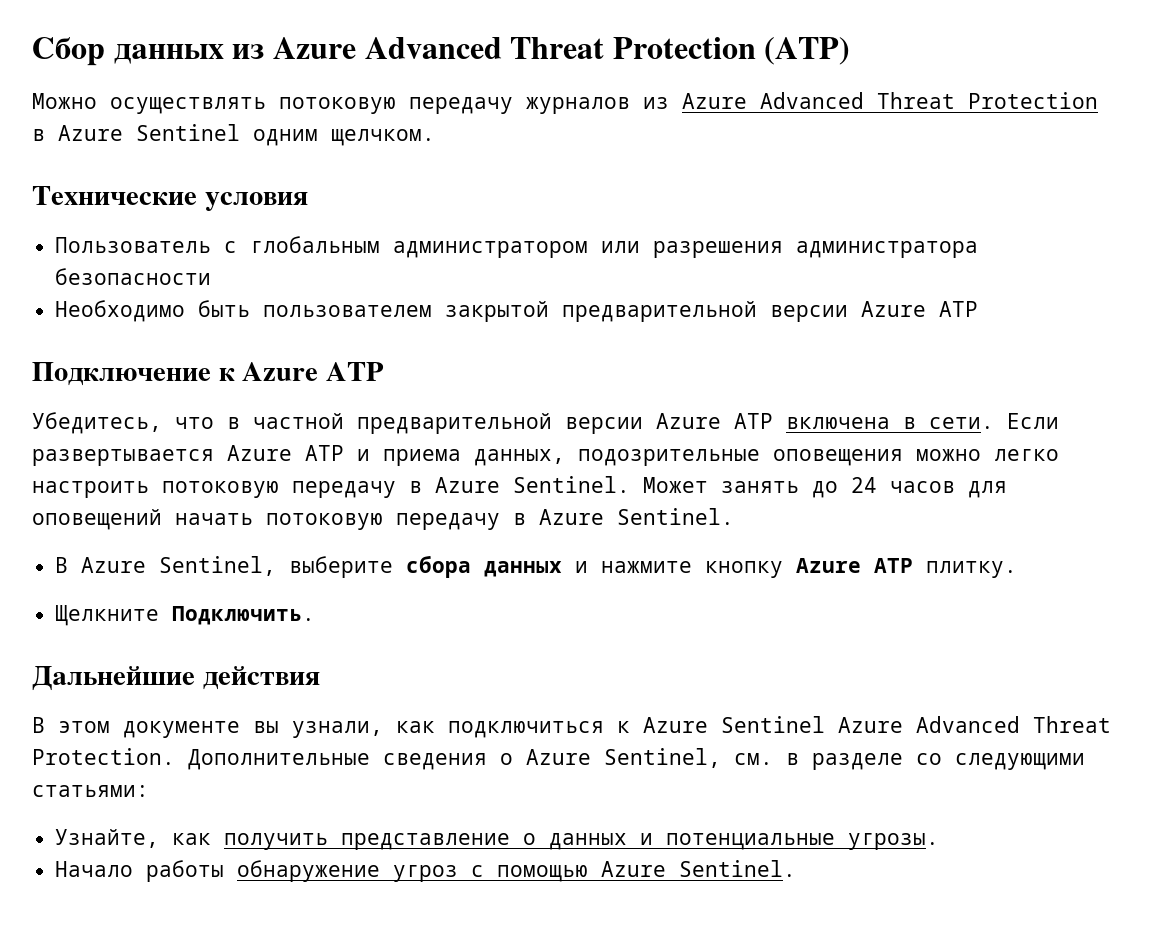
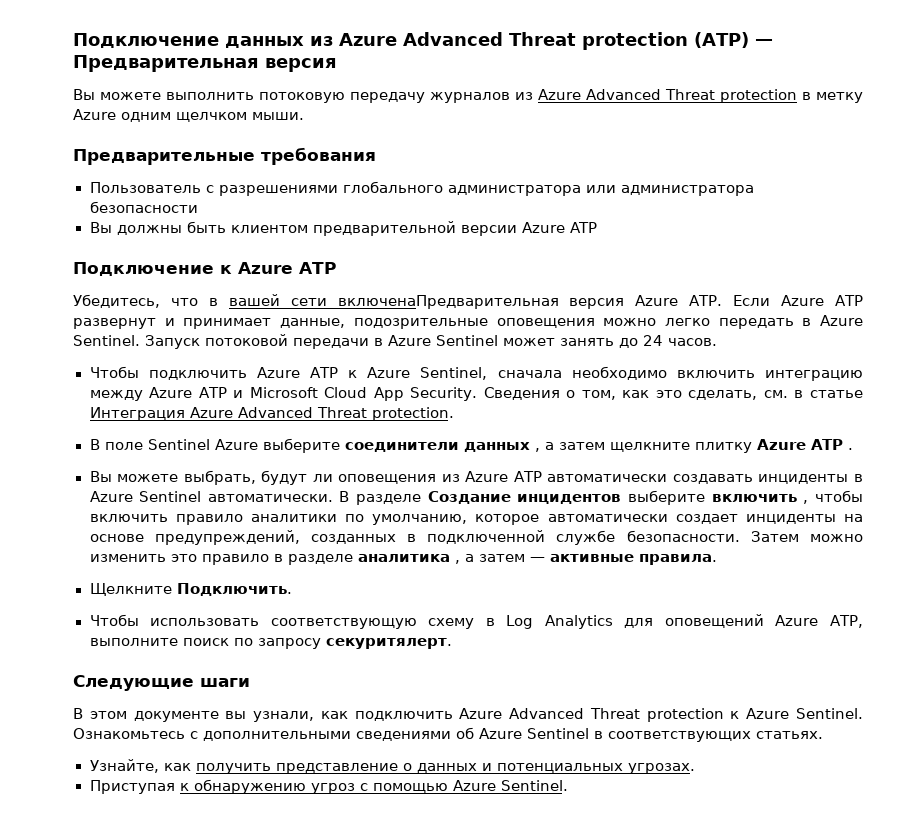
- Сбор данных из Azure Advanced Threat Protection (ATP)
- Можно осуществлять потоковую передачу журналов из Azure Advanced Threat Protection в Azure Sentinel одним щелчком.
- Технические условия
- Пользователь с глобальным администратором или разрешения администратора безопасности
- Необходимо быть пользователем закрытой предварительной версии Azure ATP
+ Подключение данных из Azure Advanced Threat protection (ATP) — Предварительная версия
+ Вы можете выполнить потоковую передачу журналов из Azure Advanced Threat protection в метку Azure одним щелчком мыши.
+ Предварительные требования
+ Пользователь с разрешениями глобального администратора или администратора безопасности
+ Вы должны быть клиентом предварительной версии Azure ATP
- Убедитесь, что в частной предварительной версии Azure ATP включена в сети. Если развертывается Azure ATP и приема данных, подозрительные оповещения можно легко настроить потоковую передачу в Azure Sentinel. Может занять до 24 часов для оповещений начать потоковую передачу в Azure Sentinel.
- В Azure Sentinel, выберите сбора данных и нажмите кнопку Azure ATP плитку.
+ Убедитесь, что в вашей сети включенаПредварительная версия Azure ATP. Если Azure ATP развернут и принимает данные, подозрительные оповещения можно легко передать в Azure Sentinel. Запуск потоковой передачи в Azure Sentinel может занять до 24 часов.
+ Чтобы подключить Azure ATP к Azure Sentinel, сначала необходимо включить интеграцию между Azure ATP и Microsoft Cloud App Security. Сведения о том, как это сделать, см. в статье Интеграция Azure Advanced Threat protection.
+ В поле Sentinel Azure выберите соединители данных , а затем щелкните плитку Azure ATP .
+ Вы можете выбрать, будут ли оповещения из Azure ATP автоматически создавать инциденты в Azure Sentinel автоматически. В разделе Создание инцидентов выберите включить , чтобы включить правило аналитики по умолчанию, которое автоматически создает инциденты на основе предупреждений, созданных в подключенной службе безопасности. Затем можно изменить это правило в разделе аналитика , а затем — активные правила.
  Щелкните Подключить.
- Дальнейшие действия
+ Чтобы использовать соответствующую схему в Log Analytics для оповещений Azure ATP, выполните поиск по запросу секуритялерт.
+ Следующие шаги
- В этом документе вы узнали, как подключиться к Azure Sentinel Azure Advanced Threat Protection. Дополнительные сведения о Azure Sentinel, см. в разделе со следующими статьями:
+ В этом документе вы узнали, как подключить Azure Advanced Threat protection к Azure Sentinel. Ознакомьтесь с дополнительными сведениями об Azure Sentinel в соответствующих статьях.
- Узнайте, как получить представление о данных и потенциальные угрозы.
- Начало работы обнаружение угроз с помощью Azure Sentinel.
+ Узнайте, как получить представление о данных и потенциальных угрозах.
+ Приступая к обнаружению угроз с помощью Azure Sentinel.

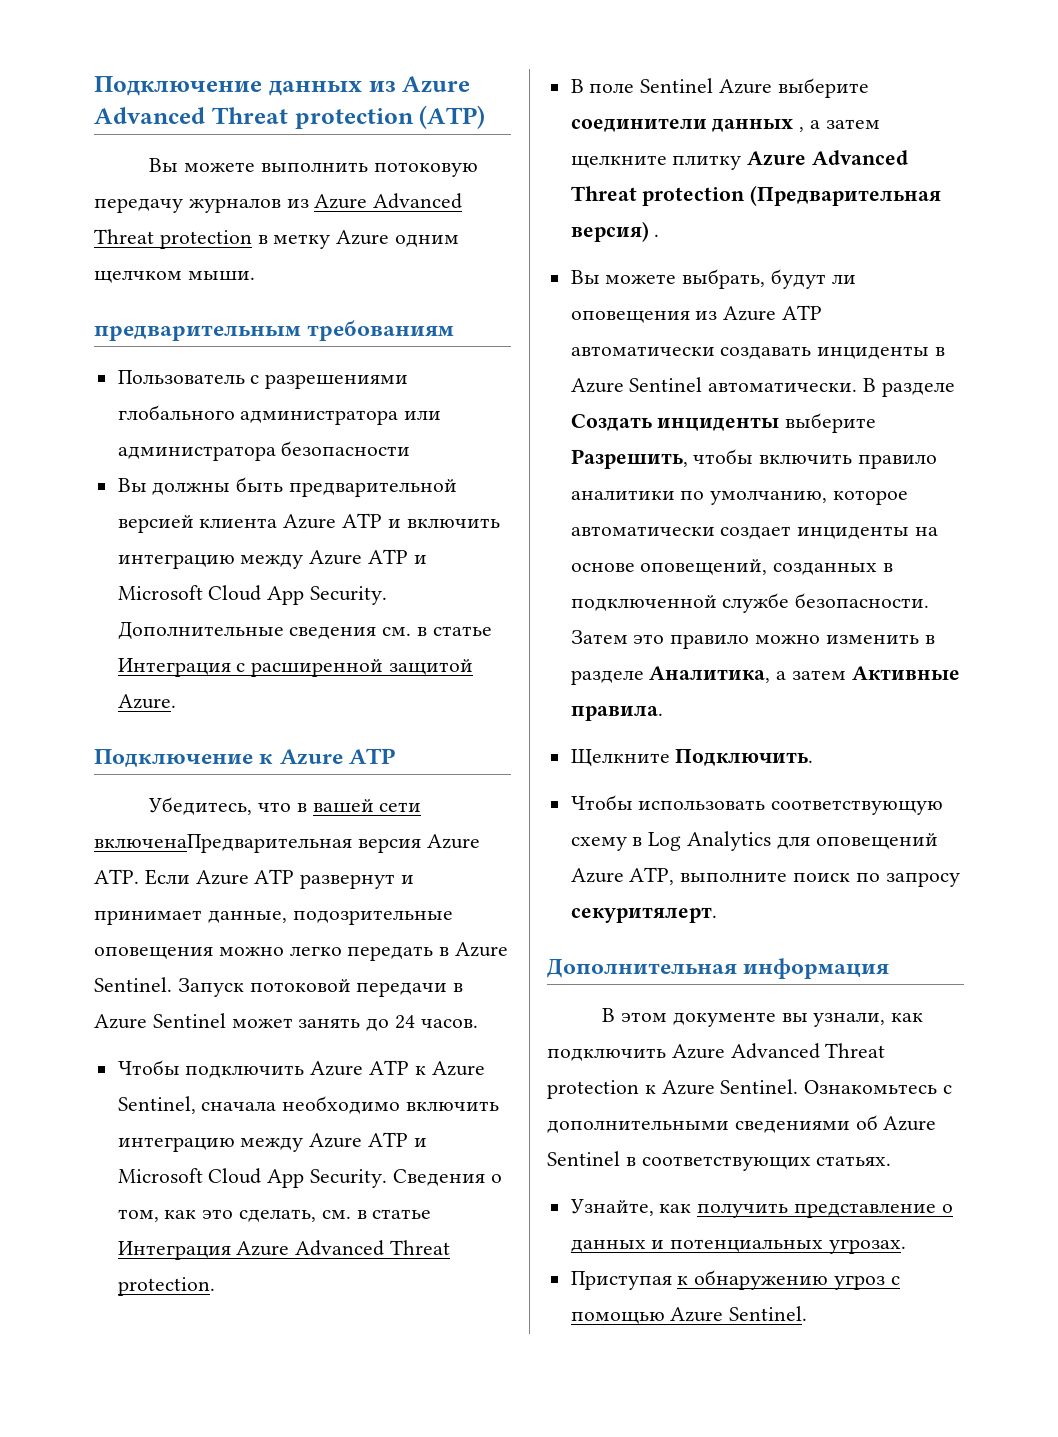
- Подключение данных из Azure Advanced Threat protection (ATP) — Предварительная версия
+ Подключение данных из Azure Advanced Threat protection (ATP)
- Предварительные требования
+ предварительным требованиям
- Вы должны быть клиентом предварительной версии Azure ATP
+ Вы должны быть предварительной версией клиента Azure ATP и включить интеграцию между Azure ATP и Microsoft Cloud App Security. Дополнительные сведения см. в статье Интеграция с расширенной защитой Azure.
- В поле Sentinel Azure выберите соединители данных , а затем щелкните плитку Azure ATP .
+ В поле Sentinel Azure выберите соединители данных , а затем щелкните плитку Azure Advanced Threat protection (Предварительная версия) .
- В разделе Создание инцидентов выберите включить , чтобы включить правило аналитики по умолчанию, которое автоматически создает инциденты на основе предупреждений, созданных в подключенной службе безопасности.
+ В разделе Создать инциденты выберите Разрешить, чтобы включить правило аналитики по умолчанию, которое автоматически создает инциденты на основе оповещений, созданных в подключенной службе безопасности.
- Затем можно изменить это правило в разделе аналитика , а затем — активные правила.
+ Затем это правило можно изменить в разделе Аналитика, а затем Активные правила.
- Следующие шаги
+ Дополнительная информация

